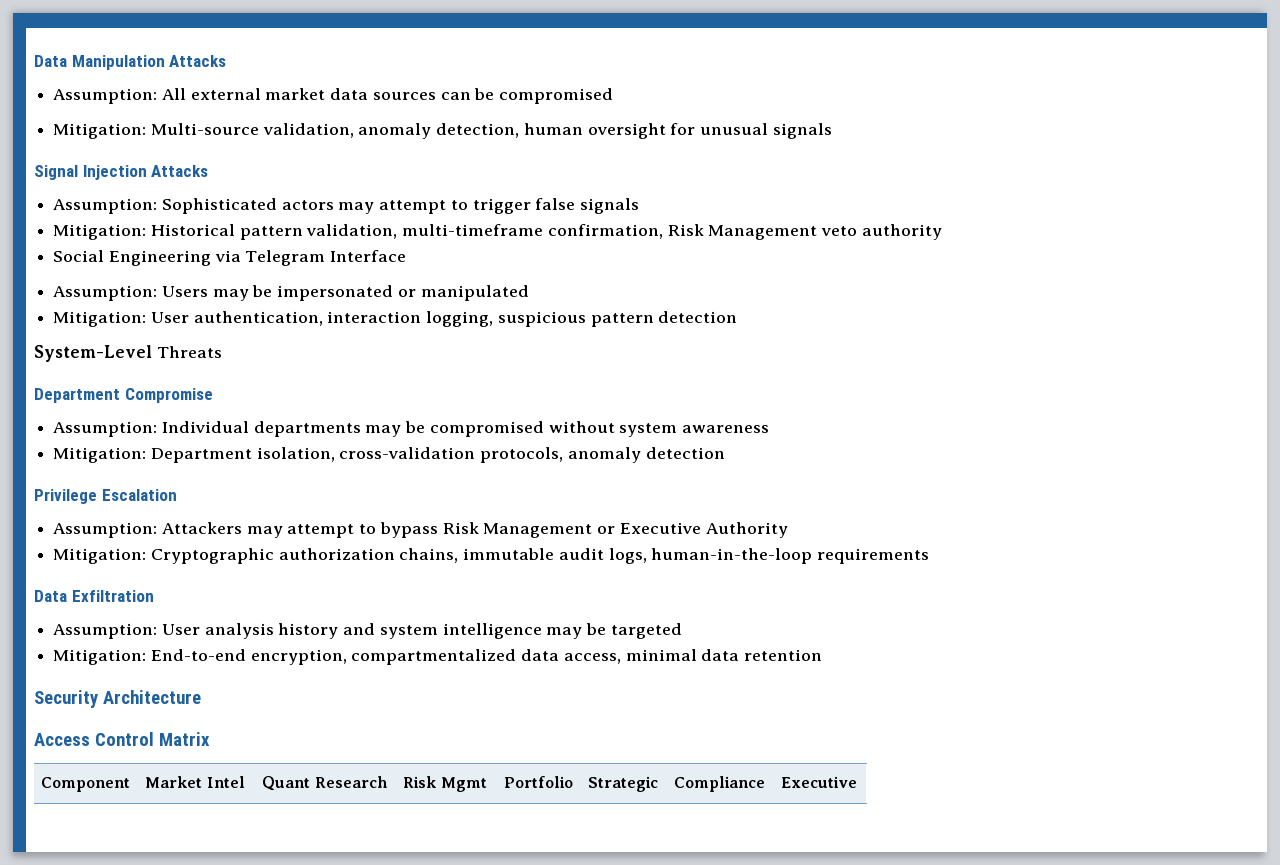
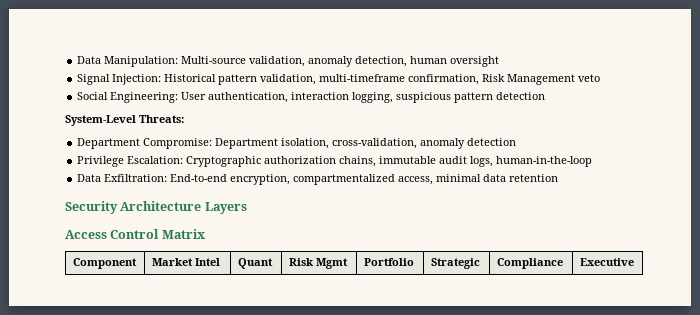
- Data Manipulation Attacks
- Assumption: All external market data sources can be compromised
- Mitigation: Multi-source validation, anomaly detection, human oversight for unusual signals
- Signal Injection Attacks
- Assumption: Sophisticated actors may attempt to trigger false signals
- Mitigation: Historical pattern validation, multi-timeframe confirmation, Risk Management veto authority
+ Data Manipulation: Multi-source validation, anomaly detection, human oversight
+ Signal Injection: Historical pattern validation, multi-timeframe confirmation, Risk Management veto
- Social Engineering via Telegram Interface
- Assumption: Users may be impersonated or manipulated
- Mitigation: User authentication, interaction logging, suspicious pattern detection
+ Social Engineering: User authentication, interaction logging, suspicious pattern detection
- System-Level Threats
- Department Compromise
- Assumption: Individual departments may be compromised without system awareness
- Mitigation: Department isolation, cross-validation protocols, anomaly detection
- Privilege Escalation
- Assumption: Attackers may attempt to bypass Risk Management or Executive Authority
- Mitigation: Cryptographic authorization chains, immutable audit logs, human-in-the-loop requirements
- Data Exfiltration
- Assumption: User analysis history and system intelligence may be targeted
- Mitigation: End-to-end encryption, compartmentalized data access, minimal data retention
+ System-Level Threats:
+ Department Compromise: Department isolation, cross-validation, anomaly detection
+ Privilege Escalation: Cryptographic authorization chains, immutable audit logs, human-in-the-loop
+ Data Exfiltration: End-to-end encryption, compartmentalized access, minimal data retention
- Security Architecture
+ Security Architecture Layers
- Component | Market Intel | Quant Research | Risk Mgmt | Portfolio | Strategic | Compliance | Executive
+ Component | Market Intel | Quant | Risk Mgmt | Portfolio | Strategic | Compliance | Executive

